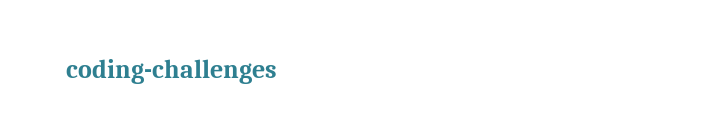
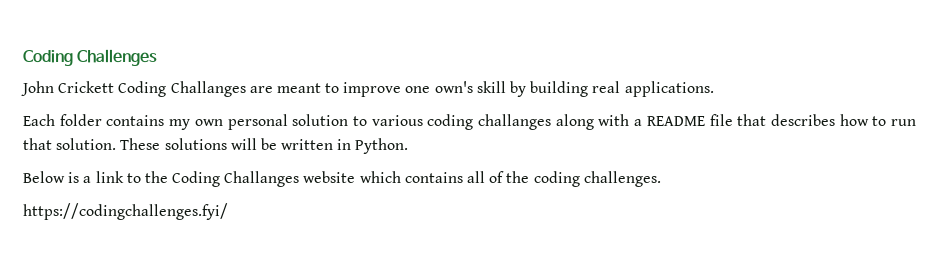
- coding-challenges
+ Coding Challenges
+ John Crickett Coding Challanges are meant to improve one own's skill by building real applications.
+ Each folder contains my own personal solution to various coding challanges along with a README file that describes how to run that solution. These solutions will be written in Python.
+ Below is a link to the Coding Challanges website which contains all of the coding challenges.
+ https://codingchallenges.fyi/

